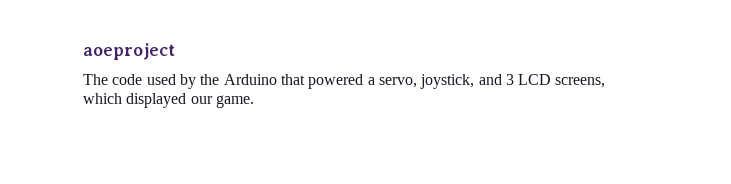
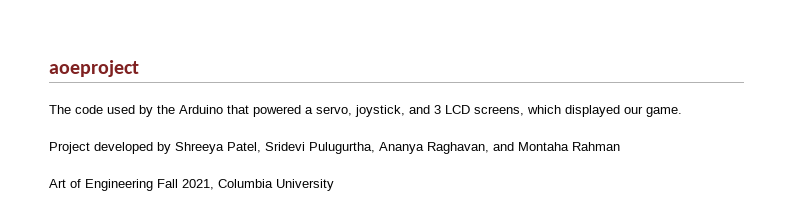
+ Project developed by Shreeya Patel, Sridevi Pulugurtha, Ananya Raghavan, and Montaha Rahman
+ Art of Engineering Fall 2021, Columbia University

